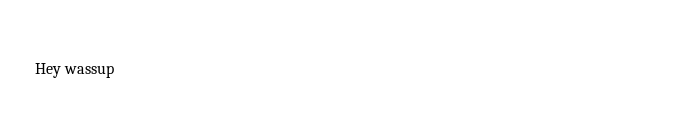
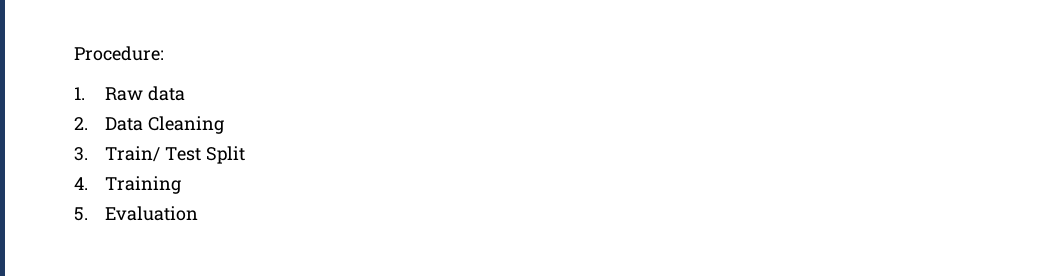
- Hey wassup
+ Procedure:
+ 1. Raw data
+ 2. Data Cleaning
+ 3. Train/ Test Split
+ 4. Training
+ 5. Evaluation

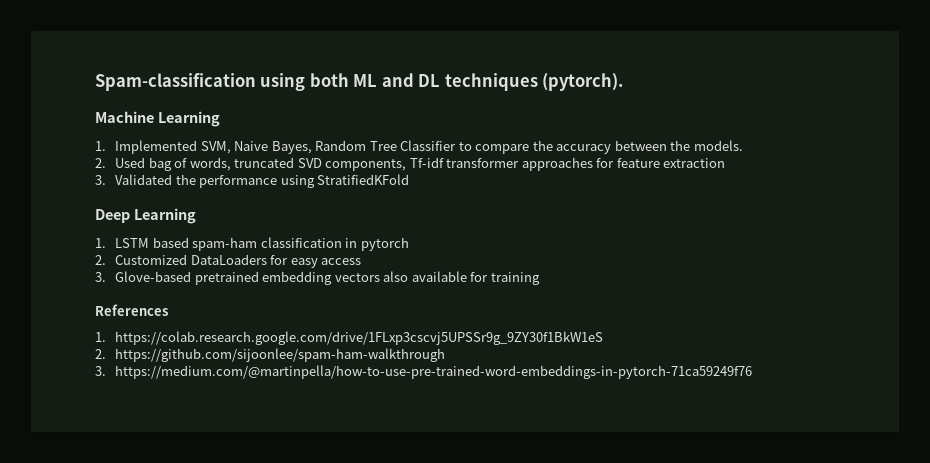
- Procedure:
- 1. Raw data
- 2. Data Cleaning
- 3. Train/ Test Split
- 4. Training
- 5. Evaluation
+ Spam-classification using both ML and DL techniques (pytorch).
+ Machine Learning
+ 1. Implemented SVM, Naive Bayes, Random Tree Classifier to compare the accuracy between the models.
+ 2. Used bag of words, truncated SVD components, Tf-idf transformer approaches for feature extraction
+ 3. Validated the performance using StratifiedKFold
+ Deep Learning
+ 1. LSTM based spam-ham classification in pytorch
+ 2. Customized DataLoaders for easy access
+ 3. Glove-based pretrained embedding vectors also available for training
+ References
+ 1. https://colab.research.google.com/drive/1FLxp3cscvj5UPSSr9g_9ZY30f1BkW1eS
+ 2. https://github.com/sijoonlee/spam-ham-walkthrough
+ 3. https://medium.com/@martinpella/how-to-use-pre-trained-word-embeddings-in-pytorch-71ca59249f76

